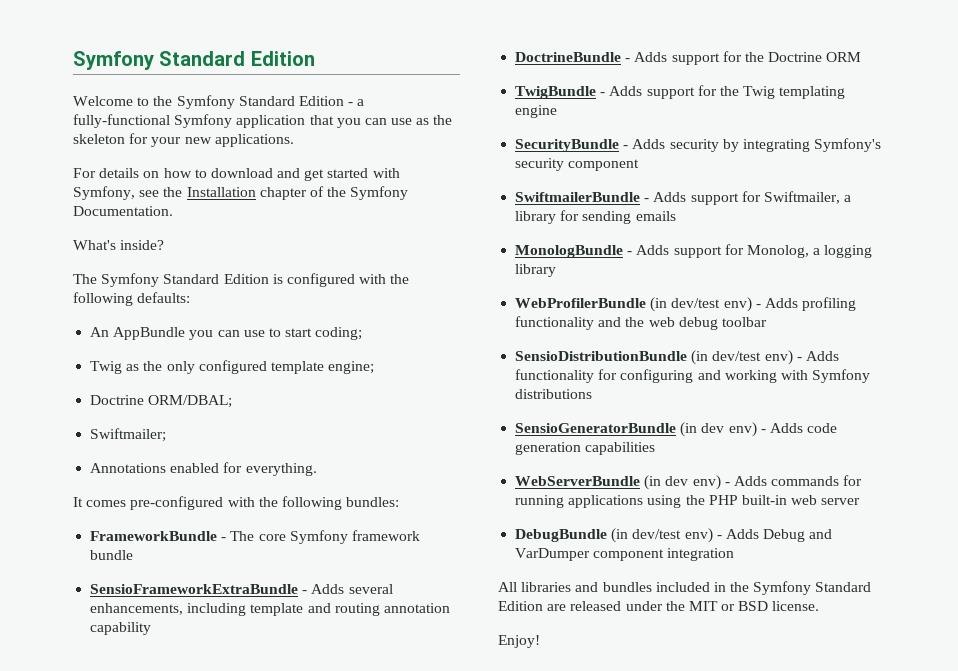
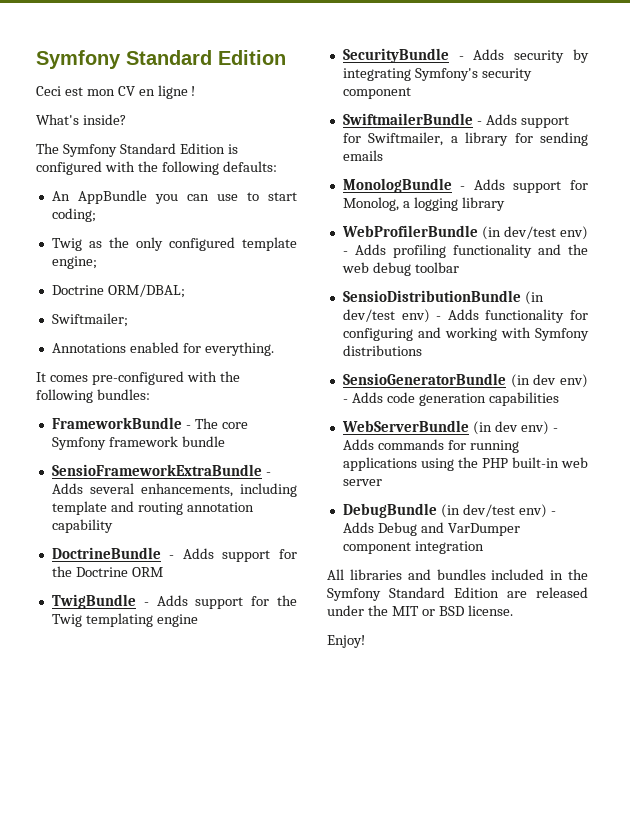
- Welcome to the Symfony Standard Edition - a fully-functional Symfony application that you can use as the skeleton for your new applications.
- For details on how to download and get started with Symfony, see the Installation chapter of the Symfony Documentation.
+ Ceci est mon CV en ligne !

